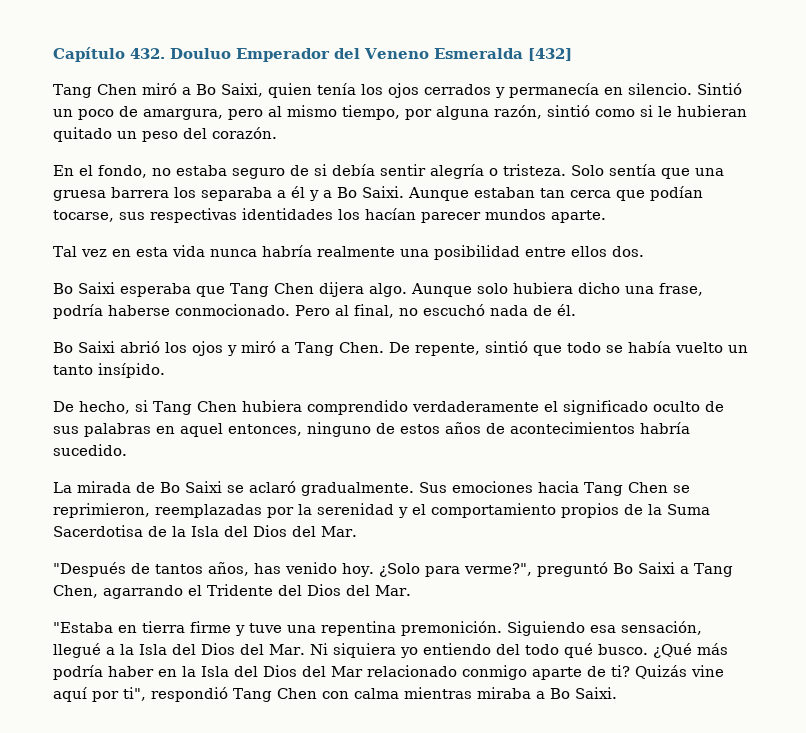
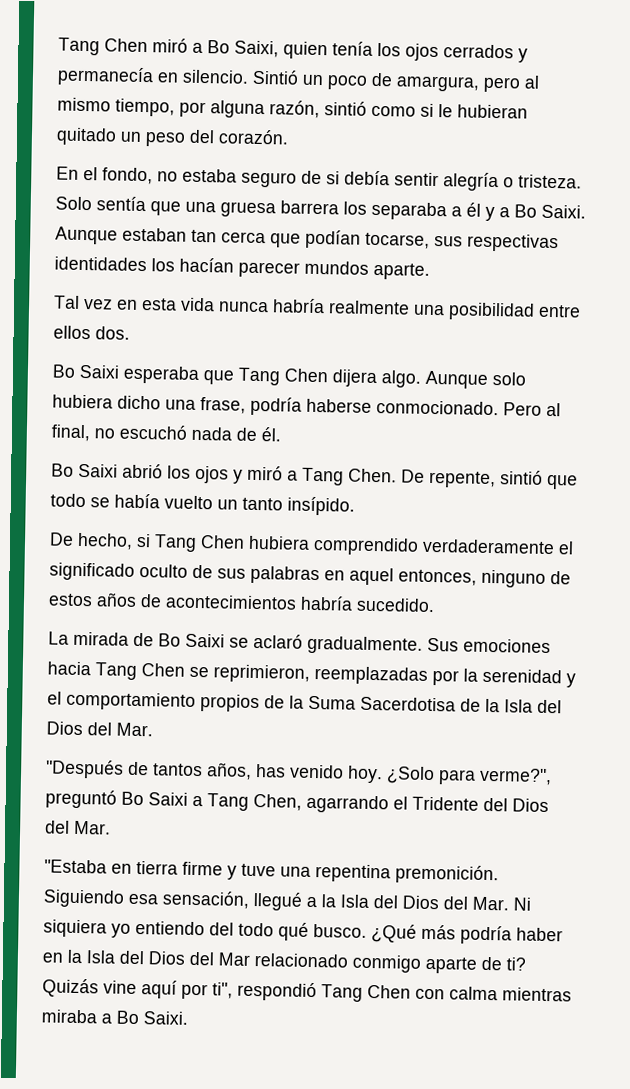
- Capítulo 432. Douluo Emperador del Veneno Esmeralda [432]

